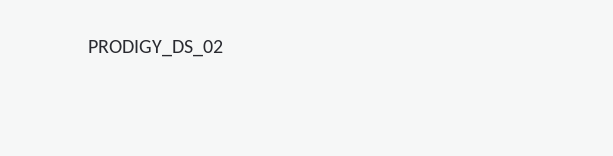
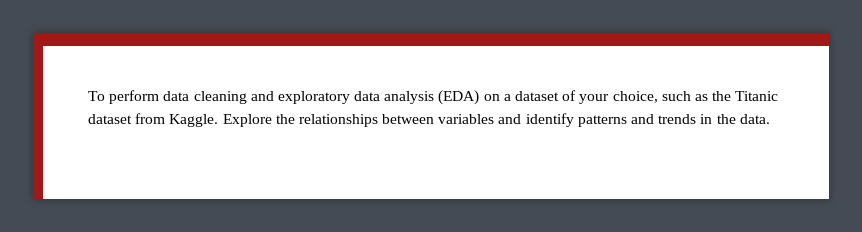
- PRODIGY_DS_02
+ To perform data cleaning and exploratory data analysis (EDA) on a dataset of your choice, such as the Titanic dataset from Kaggle. Explore the relationships between variables and identify patterns and trends in the data.

